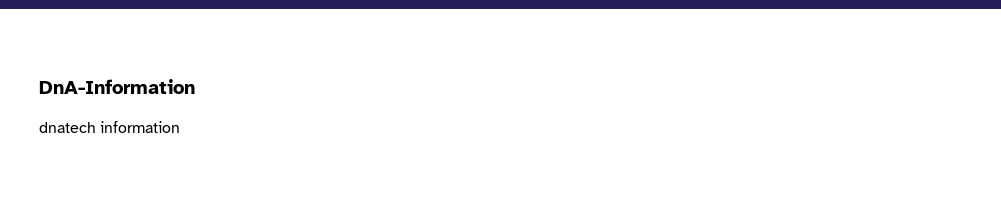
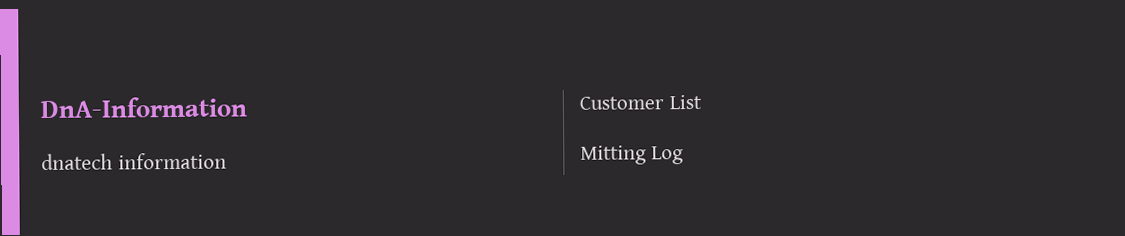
+ Customer List
+ Mitting Log

